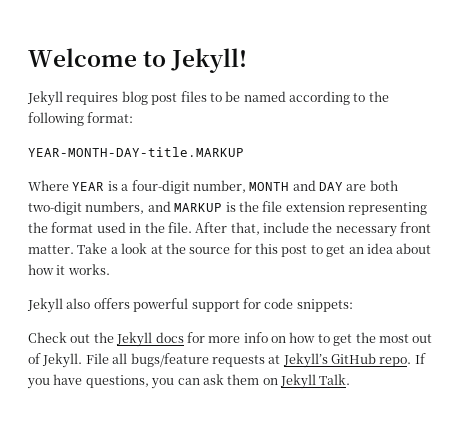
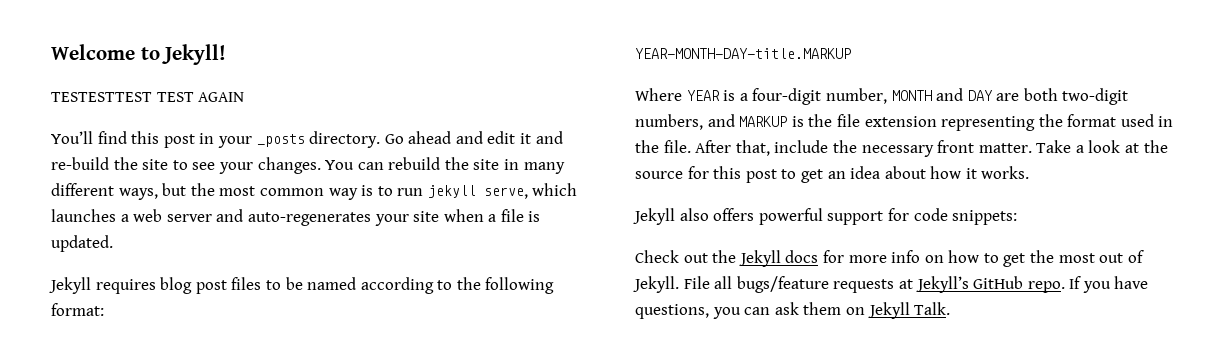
+ TESTESTTEST TEST AGAIN
+ You’ll find this post in your _posts directory. Go ahead and edit it and re-build the site to see your changes. You can rebuild the site in many different ways, but the most common way is to run jekyll serve, which launches a web server and auto-regenerates your site when a file is updated.

